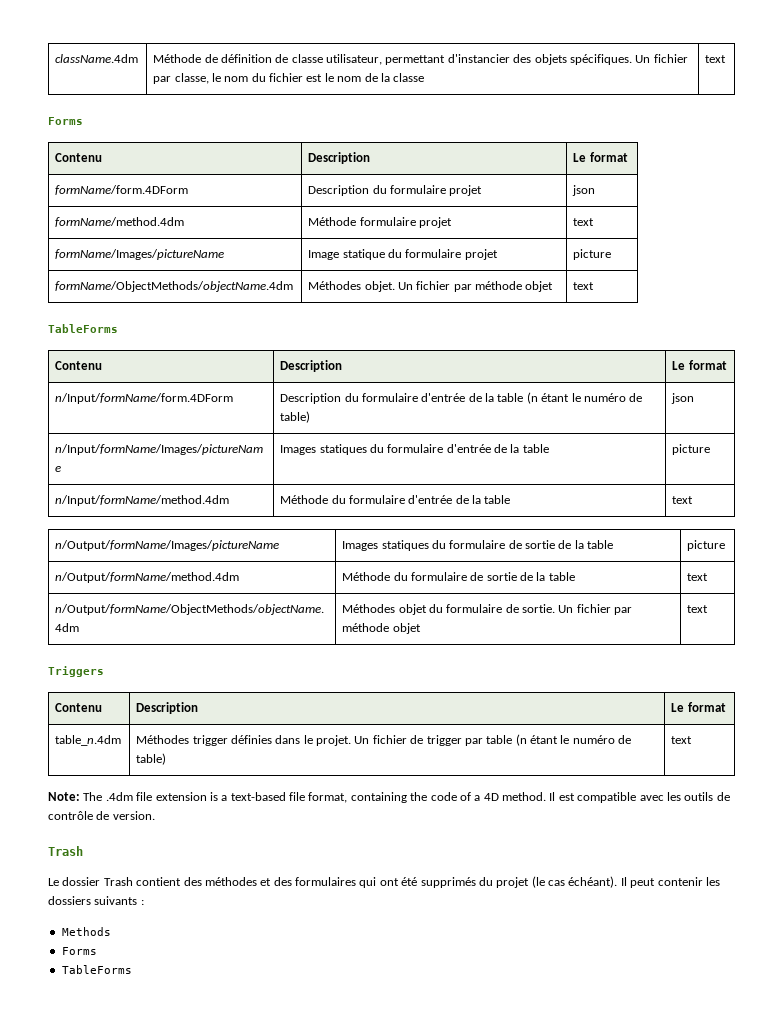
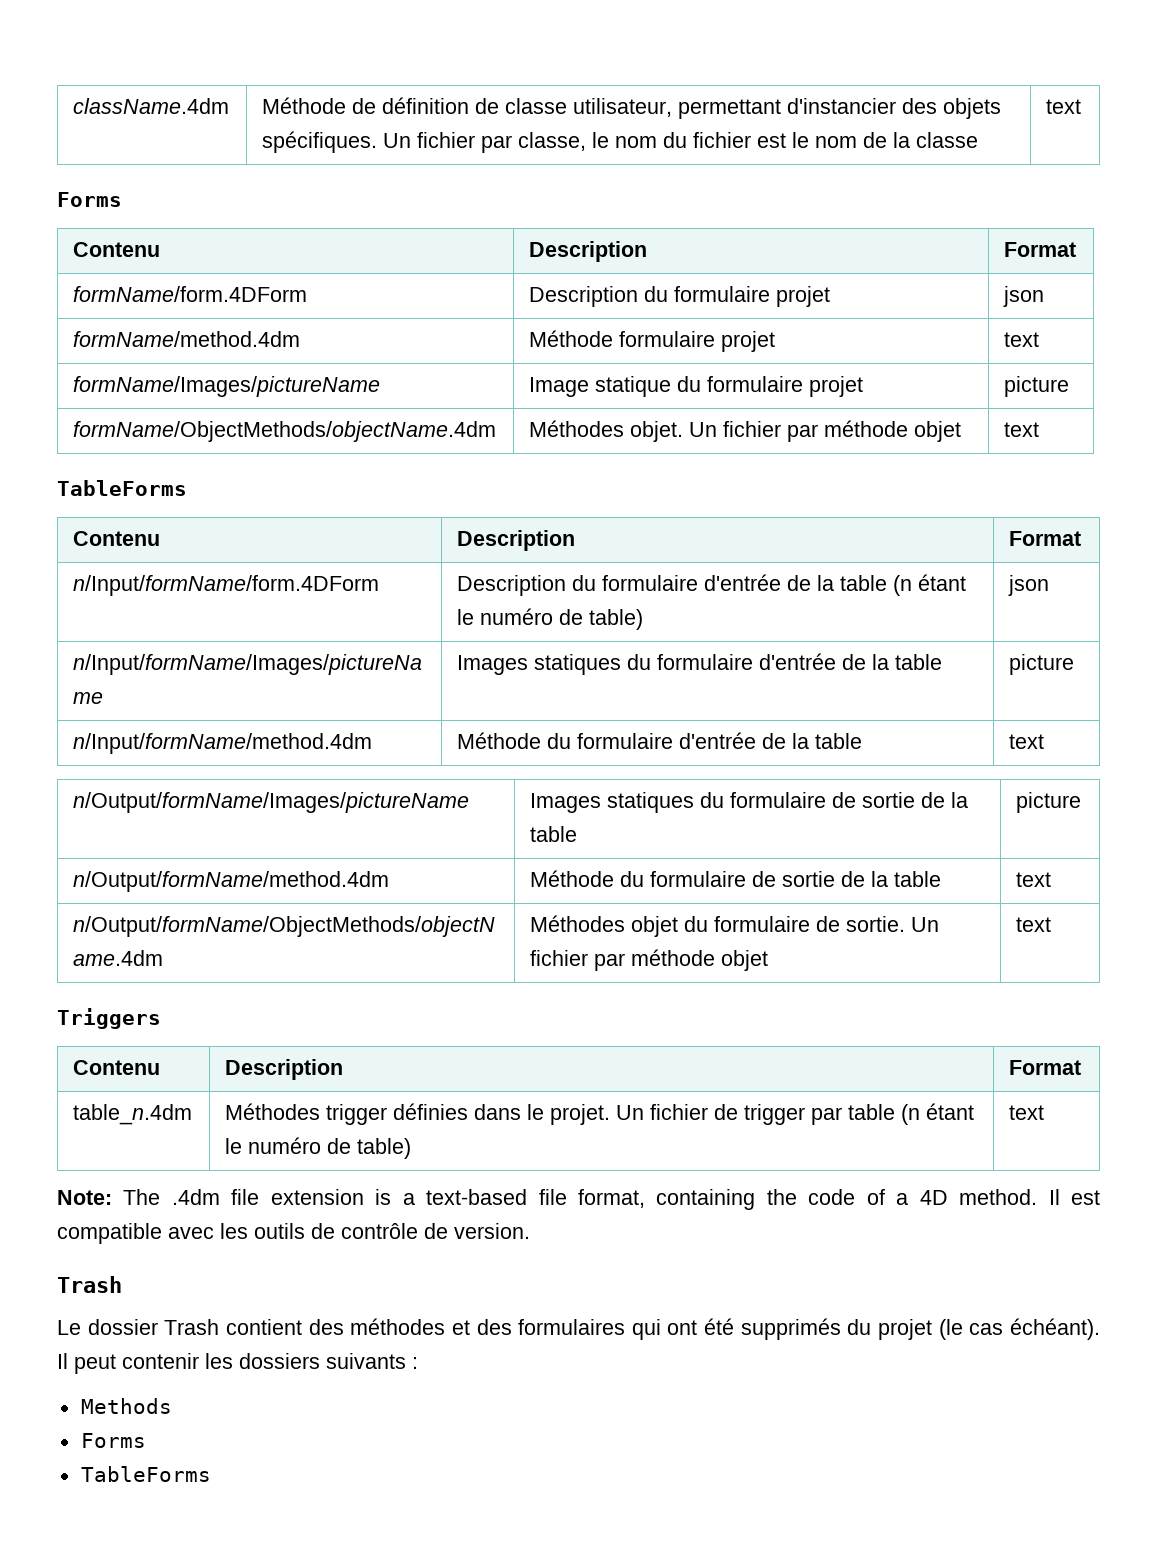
  className.4dm | Méthode de définition de classe utilisateur, permettant d'instancier des objets spécifiques. Un fichier par classe, le nom du fichier est le nom de la classe | text
  Forms
- Contenu | Description | Le format
+ Contenu | Description | Format
  formName/ObjectMethods/objectName.4dm | Méthodes objet. Un fichier par méthode objet | text
  TableForms
- Contenu | Description | Le format
+ Contenu | Description | Format
  Triggers
- Contenu | Description | Le format
+ Contenu | Description | Format

